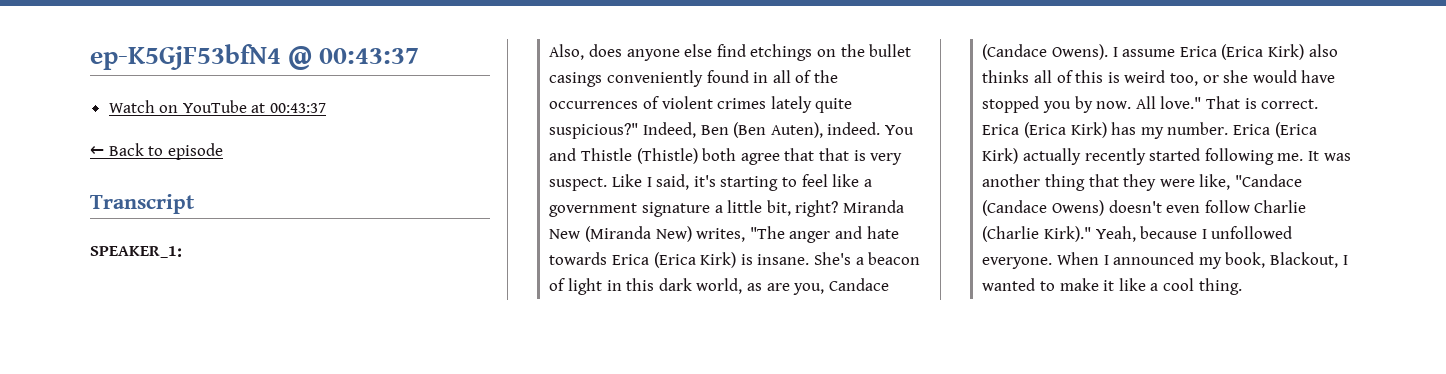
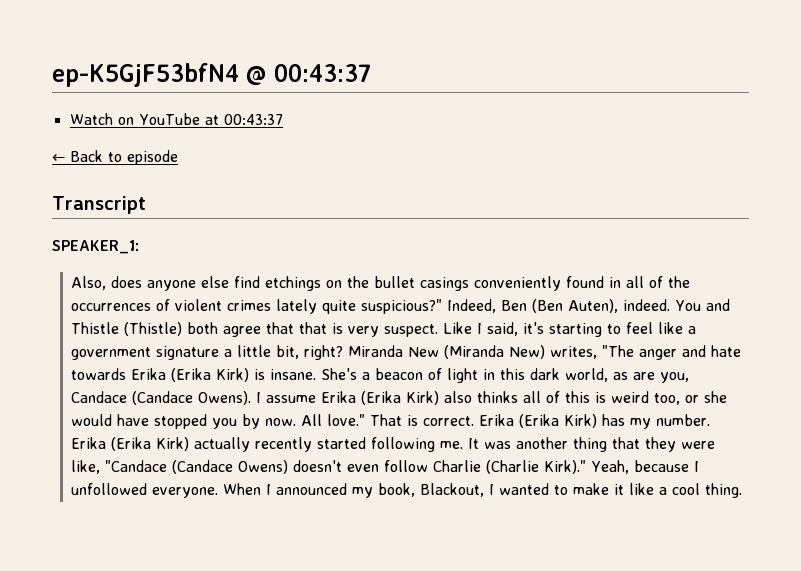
- Miranda New (Miranda New) writes, "The anger and hate towards Erica (Erica Kirk) is insane.
+ Miranda New (Miranda New) writes, "The anger and hate towards Erika (Erika Kirk) is insane.
- I assume Erica (Erica Kirk) also thinks all of this is weird too, or she would have stopped you by now.
+ I assume Erika (Erika Kirk) also thinks all of this is weird too, or she would have stopped you by now.
- Erica (Erica Kirk) has my number.
+ Erika (Erika Kirk) has my number.
- Erica (Erica Kirk) actually recently started following me.
+ Erika (Erika Kirk) actually recently started following me.

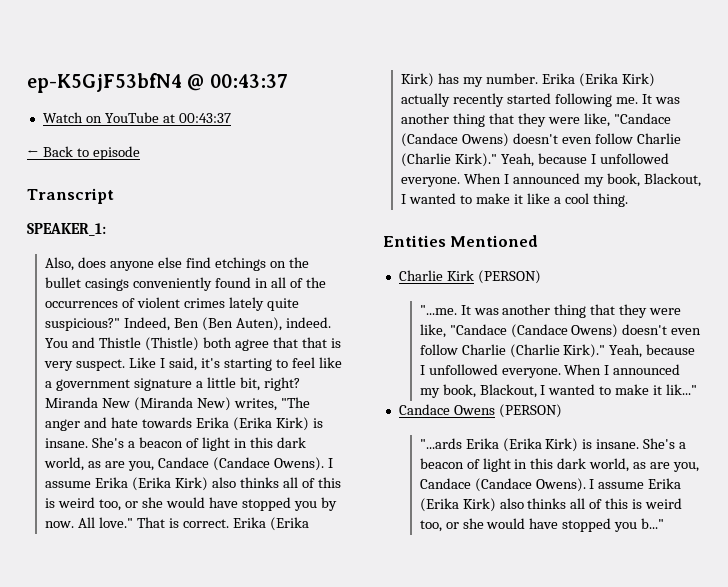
+ Entities Mentioned
+ Charlie Kirk (PERSON)
+ "...me. It was another thing that they were like, "Candace (Candace Owens) doesn't even follow Charlie (Charlie Kirk)." Yeah, because I unfollowed everyone. When I announced my book, Blackout, I wanted to make it lik..."
+ Candace Owens (PERSON)
+ "...ards Erika (Erika Kirk) is insane. She's a beacon of light in this dark world, as are you, Candace (Candace Owens). I assume Erika (Erika Kirk) also thinks all of this is weird too, or she would have stopped you b..."

